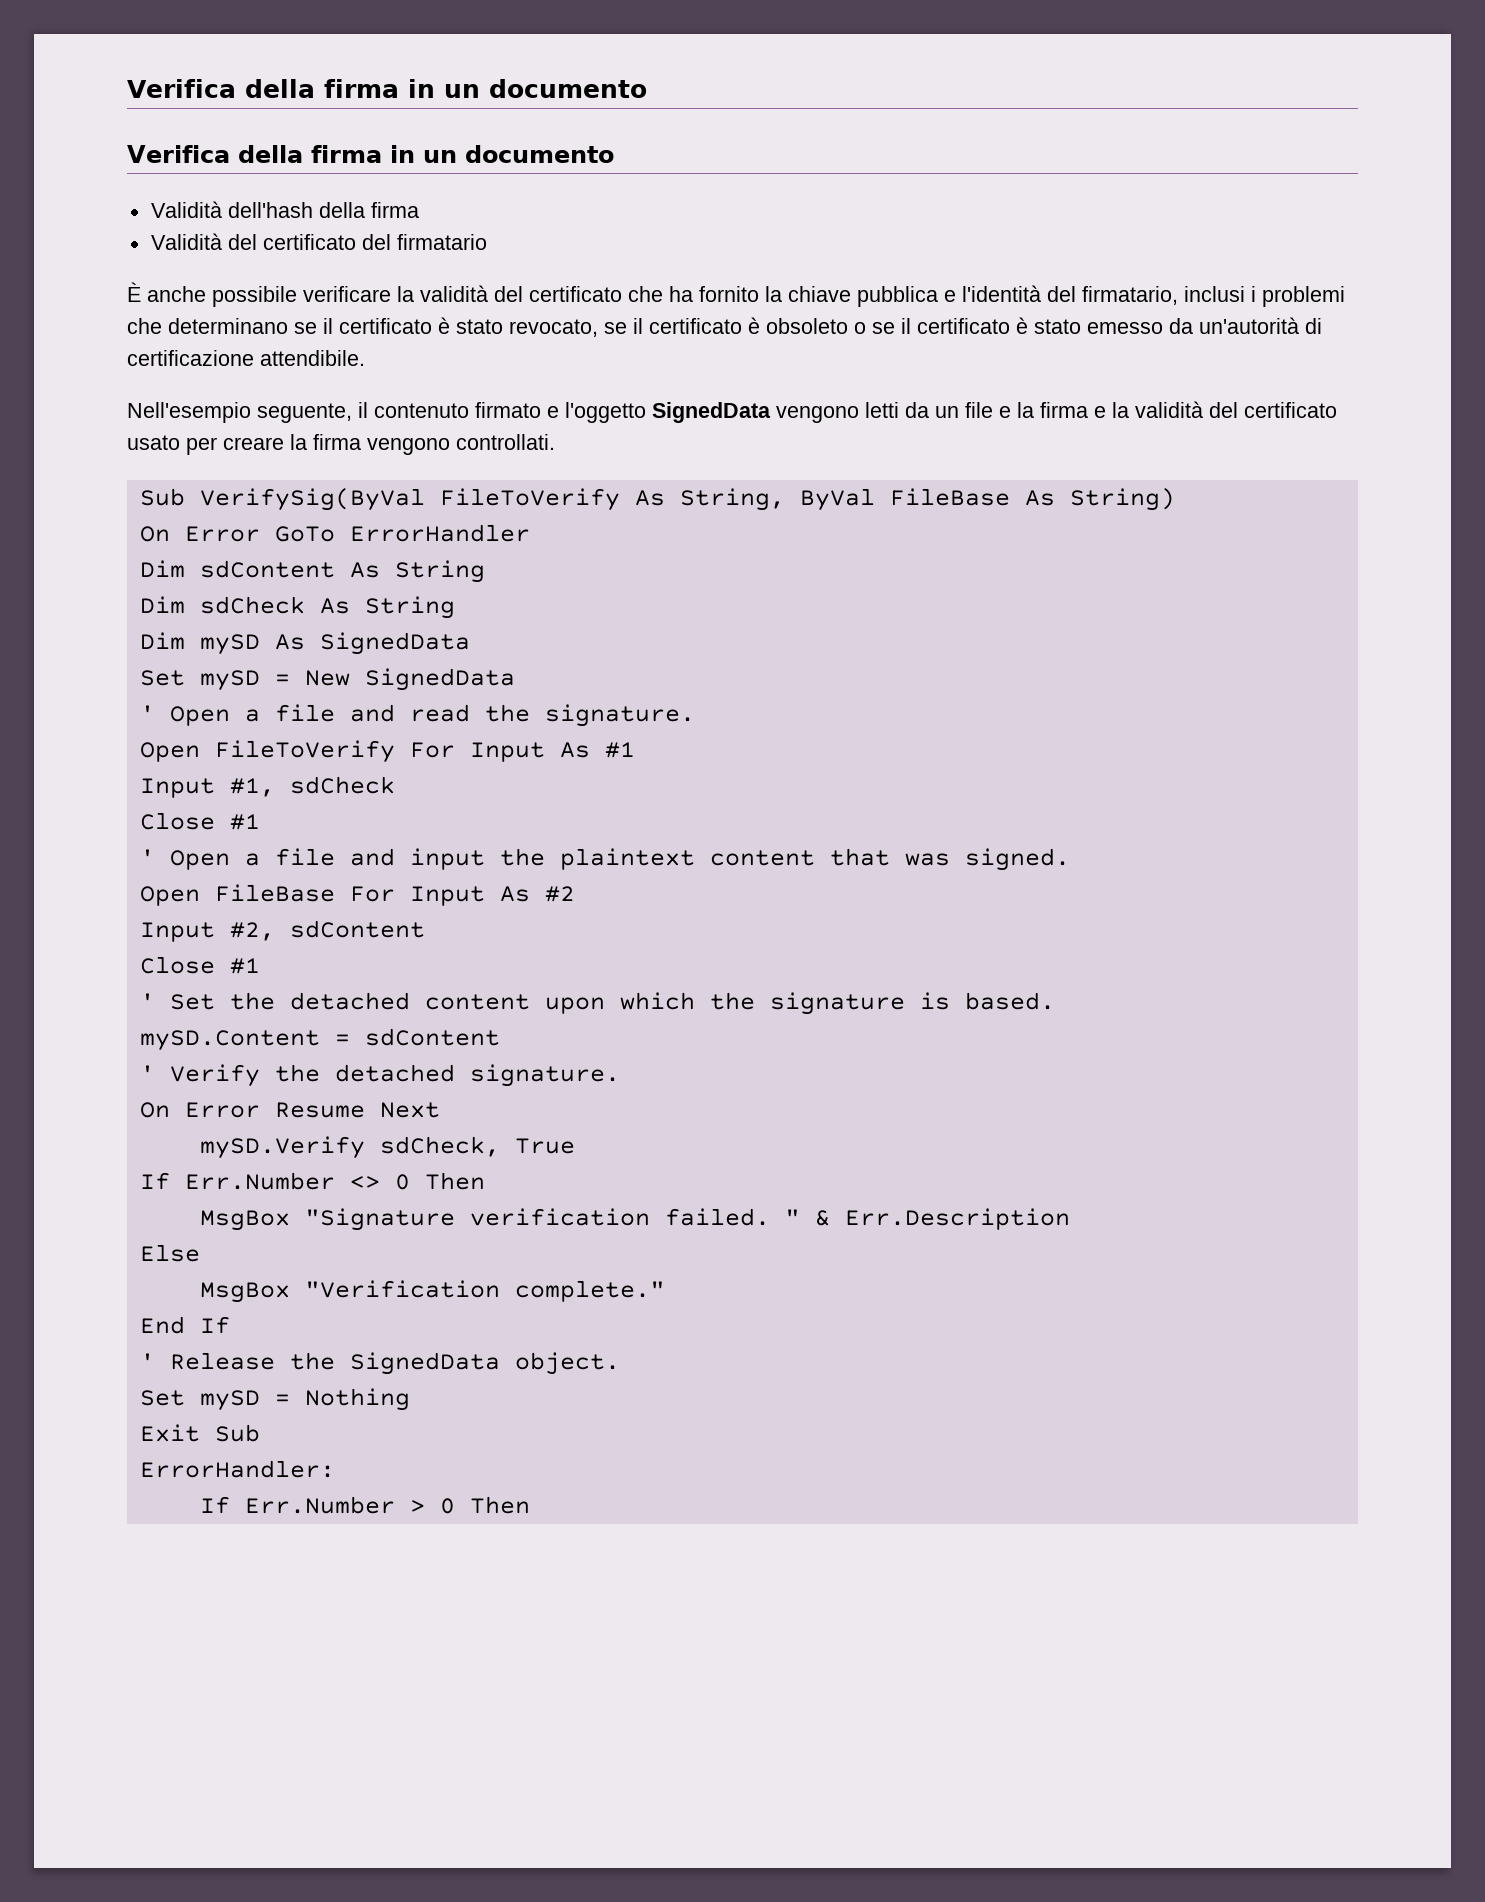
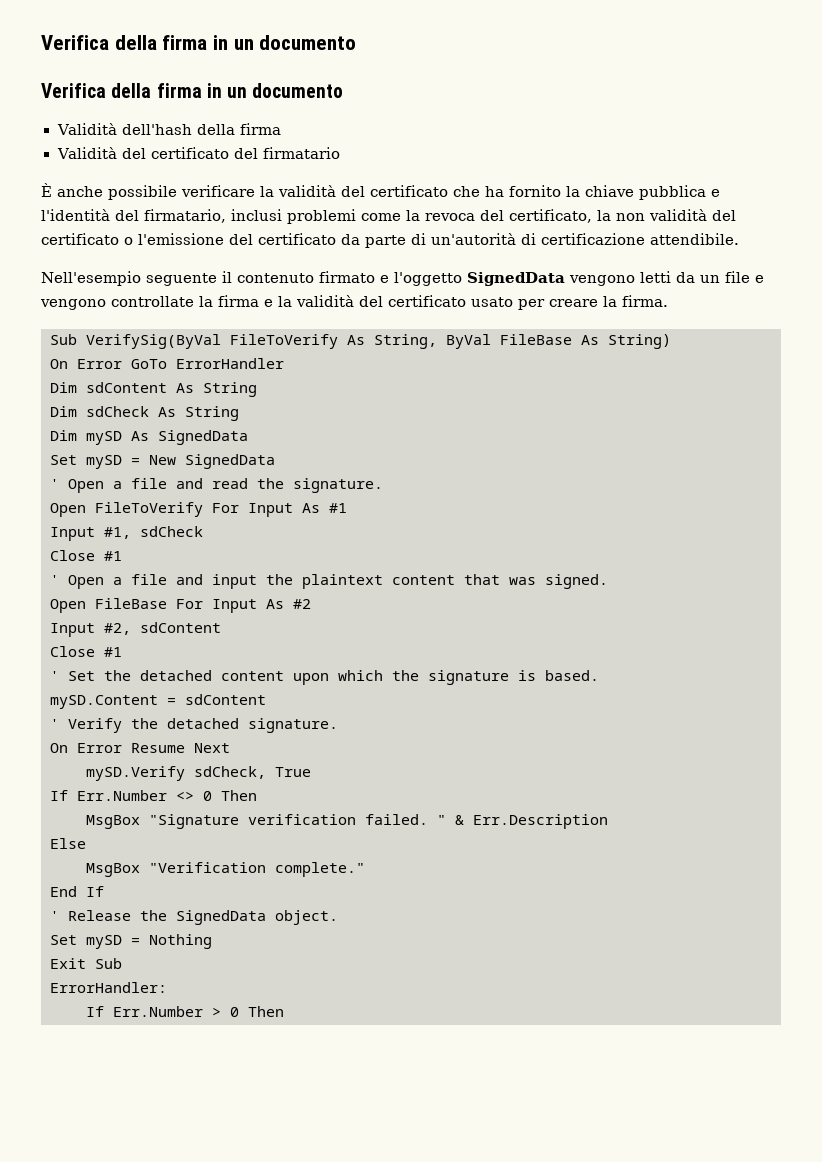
- È anche possibile verificare la validità del certificato che ha fornito la chiave pubblica e l'identità del firmatario, inclusi i problemi che determinano se il certificato è stato revocato, se il certificato è obsoleto o se il certificato è stato emesso da un'autorità di certificazione attendibile.
+ È anche possibile verificare la validità del certificato che ha fornito la chiave pubblica e l'identità del firmatario, inclusi problemi come la revoca del certificato, la non validità del certificato o l'emissione del certificato da parte di un'autorità di certificazione attendibile.
- Nell'esempio seguente, il contenuto firmato e l'oggetto SignedData vengono letti da un file e la firma e la validità del certificato usato per creare la firma vengono controllati.
+ Nell'esempio seguente il contenuto firmato e l'oggetto SignedData vengono letti da un file e vengono controllate la firma e la validità del certificato usato per creare la firma.

